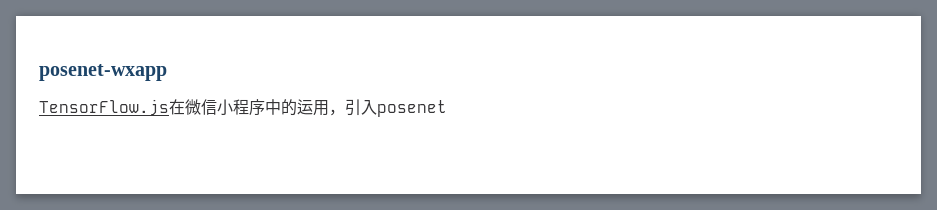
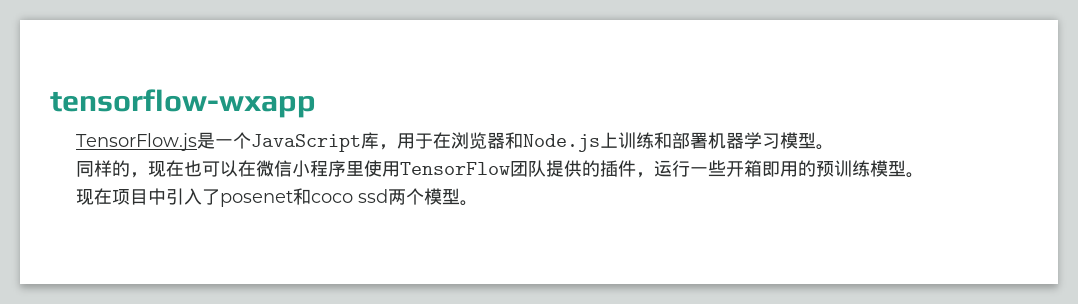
- posenet-wxapp
+ tensorflow-wxapp
- TensorFlow.js在微信小程序中的运用，引入posenet
+ TensorFlow.js是一个JavaScript库，用于在浏览器和Node.js上训练和部署机器学习模型。
+ 同样的，现在也可以在微信小程序里使用TensorFlow团队提供的插件，运行一些开箱即用的预训练模型。
+ 现在项目中引入了posenet和coco ssd两个模型。

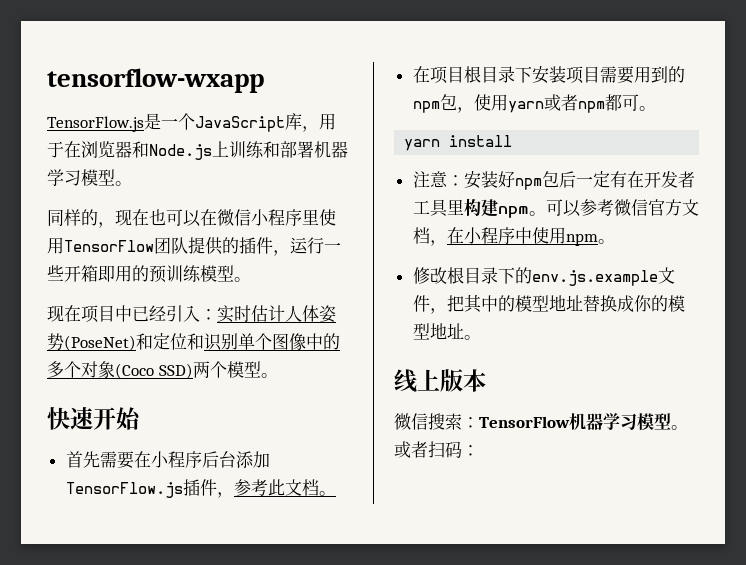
- 现在项目中引入了posenet和coco ssd两个模型。
+ 现在项目中已经引入：实时估计人体姿势(PoseNet)和定位和识别单个图像中的多个对象(Coco SSD)两个模型。
+ 快速开始
+ 首先需要在小程序后台添加TensorFlow.js插件，参考此文档。
+ 在项目根目录下安装项目需要用到的npm包，使用yarn或者npm都可。
+ yarn install
+ 注意：安装好npm包后一定有在开发者工具里构建npm。可以参考微信官方文档，在小程序中使用npm。
+ 修改根目录下的env.js.example文件，把其中的模型地址替换成你的模型地址。
+ 线上版本
+ 微信搜索：TensorFlow机器学习模型。或者扫码：

